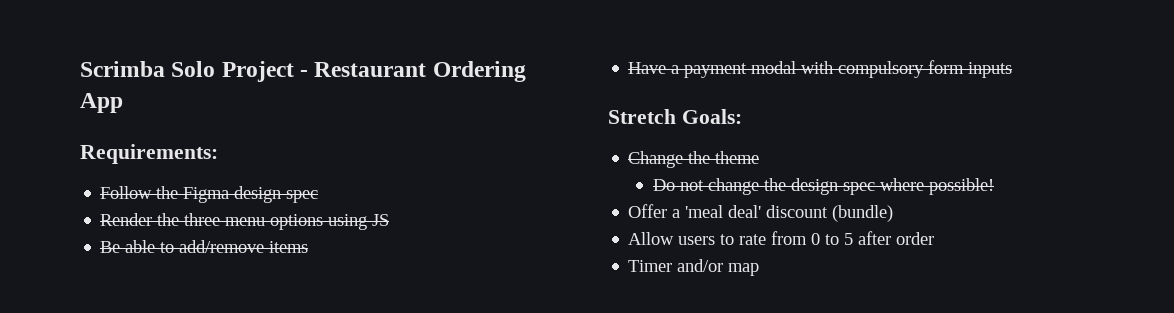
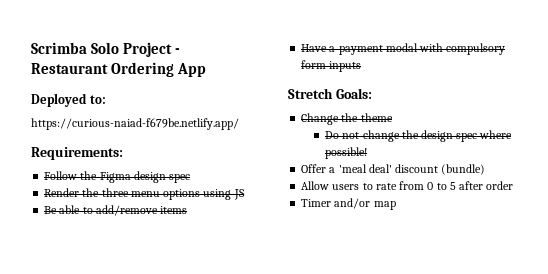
+ Deployed to:
+ https://curious-naiad-f679be.netlify.app/

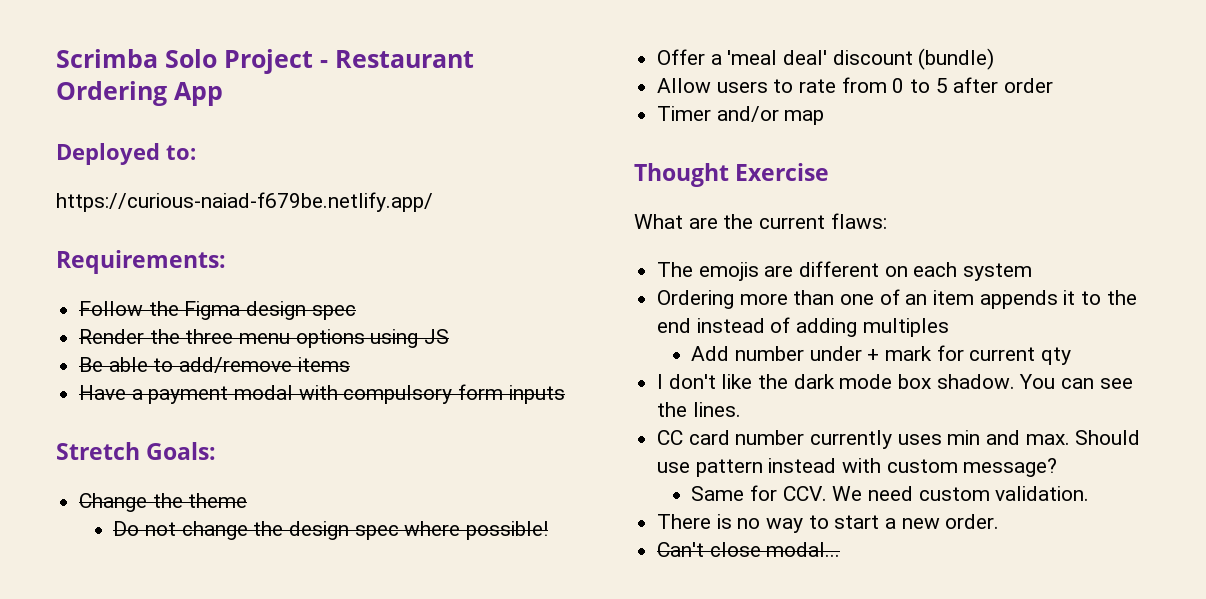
+ Thought Exercise
+ What are the current flaws:
+ The emojis are different on each system
+ Ordering more than one of an item appends it to the end instead of adding multiples
+ Add number under + mark for current qty
+ I don't like the dark mode box shadow. You can see the lines.
+ CC card number currently uses min and max. Should use pattern instead with custom message?
+ Same for CCV. We need custom validation.
+ There is no way to start a new order.
+ Can't close modal...

